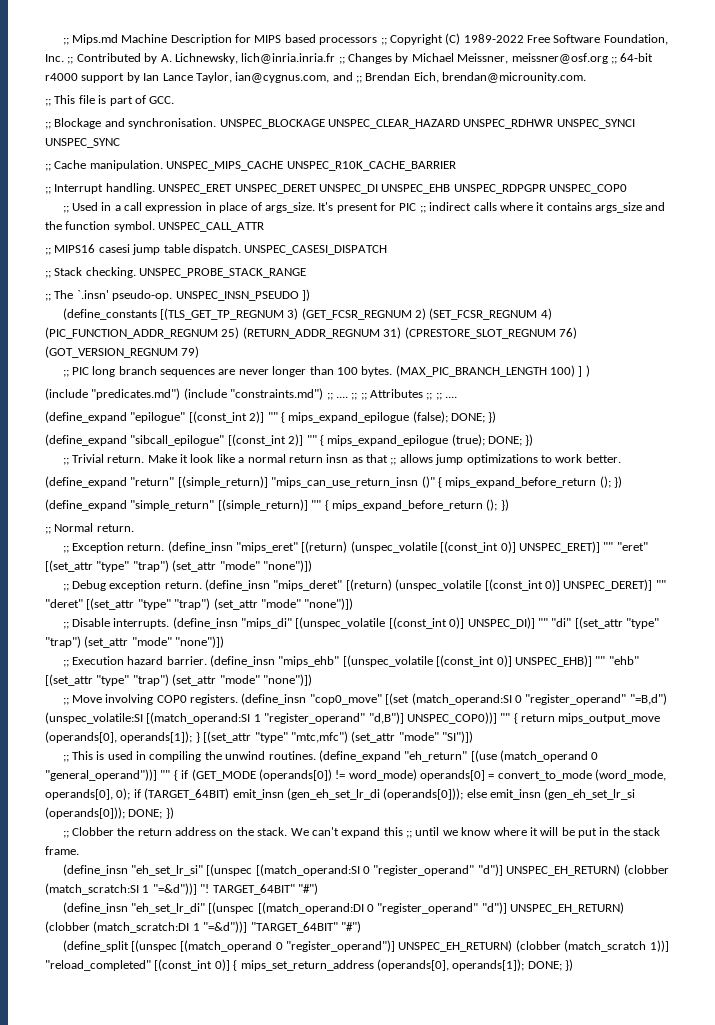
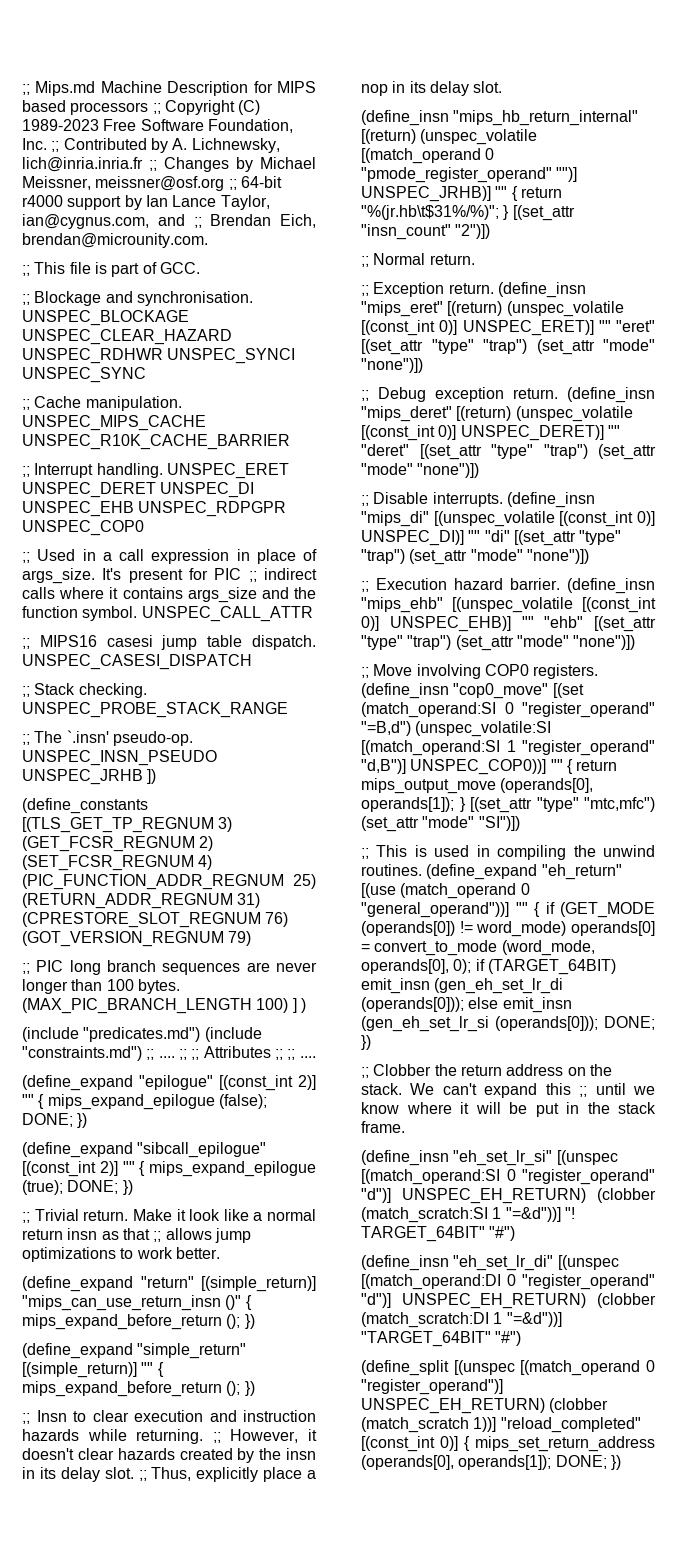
- ;; Mips.md Machine Description for MIPS based processors ;; Copyright (C) 1989-2022 Free Software Foundation, Inc. ;; Contributed by A. Lichnewsky, lich@inria.inria.fr ;; Changes by Michael Meissner, meissner@osf.org ;; 64-bit r4000 support by Ian Lance Taylor, ian@cygnus.com, and ;; Brendan Eich, brendan@microunity.com.
+ ;; Mips.md Machine Description for MIPS based processors ;; Copyright (C) 1989-2023 Free Software Foundation, Inc. ;; Contributed by A. Lichnewsky, lich@inria.inria.fr ;; Changes by Michael Meissner, meissner@osf.org ;; 64-bit r4000 support by Ian Lance Taylor, ian@cygnus.com, and ;; Brendan Eich, brendan@microunity.com.
- UNSPEC_INSN_PSEUDO ])
+ UNSPEC_INSN_PSEUDO UNSPEC_JRHB ])
+ ;; Insn to clear execution and instruction hazards while returning. ;; However, it doesn't clear hazards created by the insn in its delay slot. ;; Thus, explicitly place a nop in its delay slot.
+ (define_insn "mips_hb_return_internal" [(return) (unspec_volatile [(match_operand 0 "pmode_register_operand" "")] UNSPEC_JRHB)] "" { return "%(jr.hb\t$31%/%)"; } [(set_attr "insn_count" "2")])

